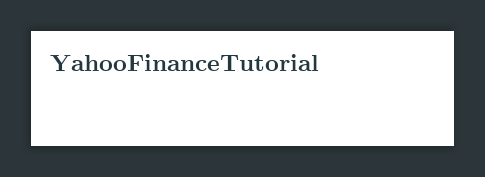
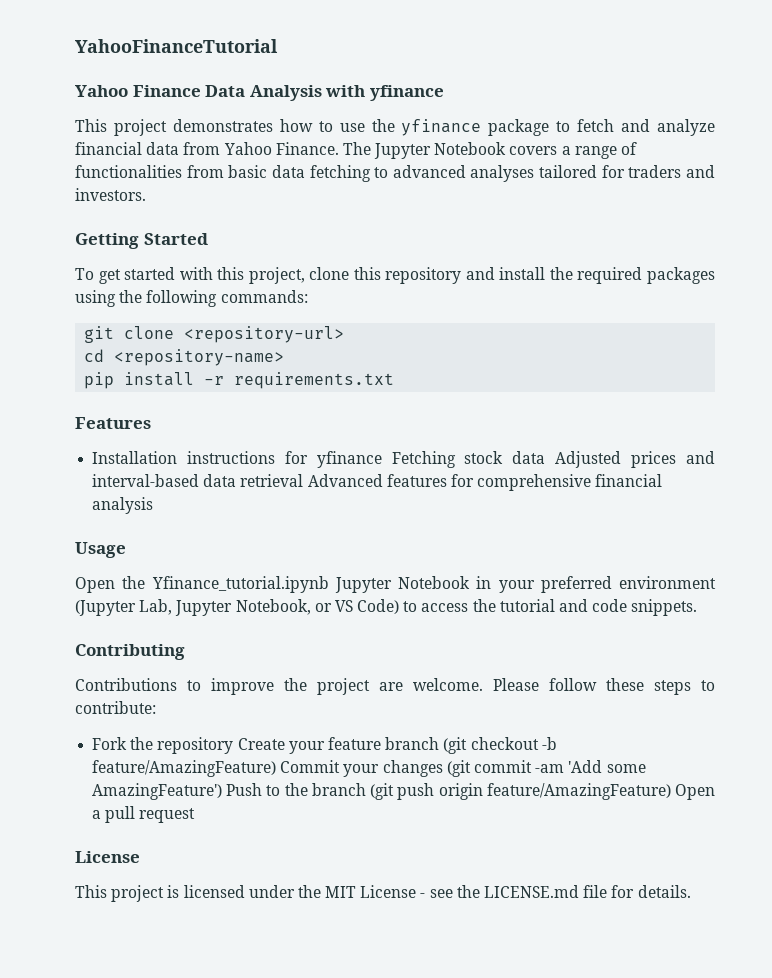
+ Yahoo Finance Data Analysis with yfinance
+ This project demonstrates how to use the yfinance package to fetch and analyze financial data from Yahoo Finance. The Jupyter Notebook covers a range of functionalities from basic data fetching to advanced analyses tailored for traders and investors.
+ Getting Started
+ To get started with this project, clone this repository and install the required packages using the following commands:
+ git clone <repository-url>
+ cd <repository-name>
+ pip install -r requirements.txt
+ Features
+ Installation instructions for yfinance Fetching stock data Adjusted prices and interval-based data retrieval Advanced features for comprehensive financial analysis
+ Usage
+ Open the Yfinance_tutorial.ipynb Jupyter Notebook in your preferred environment (Jupyter Lab, Jupyter Notebook, or VS Code) to access the tutorial and code snippets.
+ Contributing
+ Contributions to improve the project are welcome. Please follow these steps to contribute:
+ Fork the repository Create your feature branch (git checkout -b feature/AmazingFeature) Commit your changes (git commit -am 'Add some AmazingFeature') Push to the branch (git push origin feature/AmazingFeature) Open a pull request
+ License
+ This project is licensed under the MIT License - see the LICENSE.md file for details.

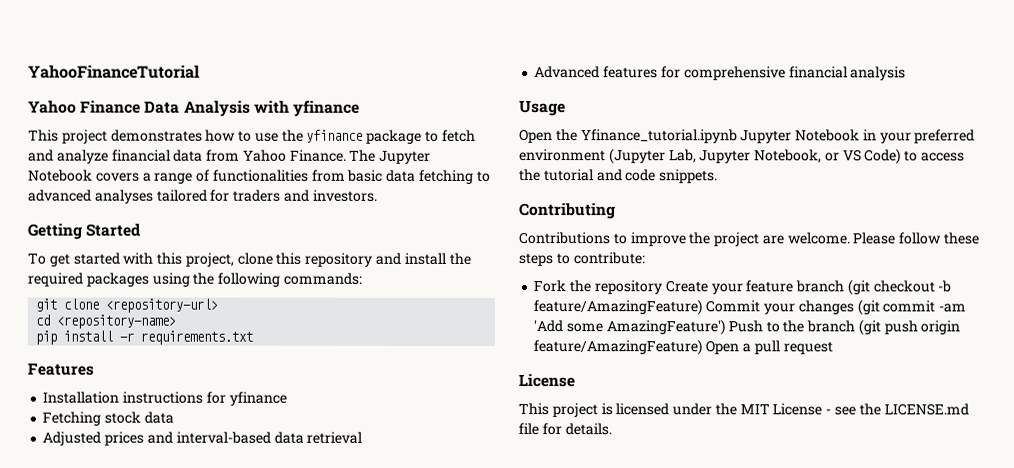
- Installation instructions for yfinance Fetching stock data Adjusted prices and interval-based data retrieval Advanced features for comprehensive financial analysis
+ Installation instructions for yfinance
+ Fetching stock data
+ Adjusted prices and interval-based data retrieval
+ Advanced features for comprehensive financial analysis

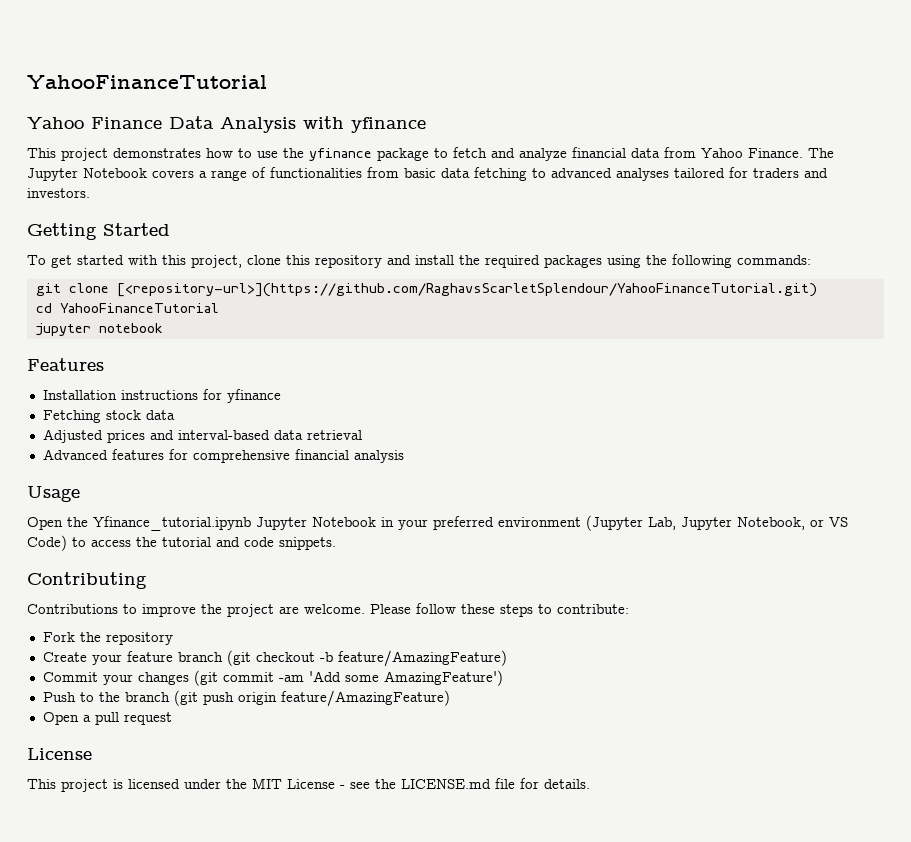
- git clone <repository-url>
+ git clone [<repository-url>](https://github.com/RaghavsScarletSplendour/YahooFinanceTutorial.git)
- cd <repository-name>
- pip install -r requirements.txt
+ cd YahooFinanceTutorial
+ jupyter notebook
- Fork the repository Create your feature branch (git checkout -b feature/AmazingFeature) Commit your changes (git commit -am 'Add some AmazingFeature') Push to the branch (git push origin feature/AmazingFeature) Open a pull request
+ Fork the repository
+ Create your feature branch (git checkout -b feature/AmazingFeature)
+ Commit your changes (git commit -am 'Add some AmazingFeature')
+ Push to the branch (git push origin feature/AmazingFeature)
+ Open a pull request

